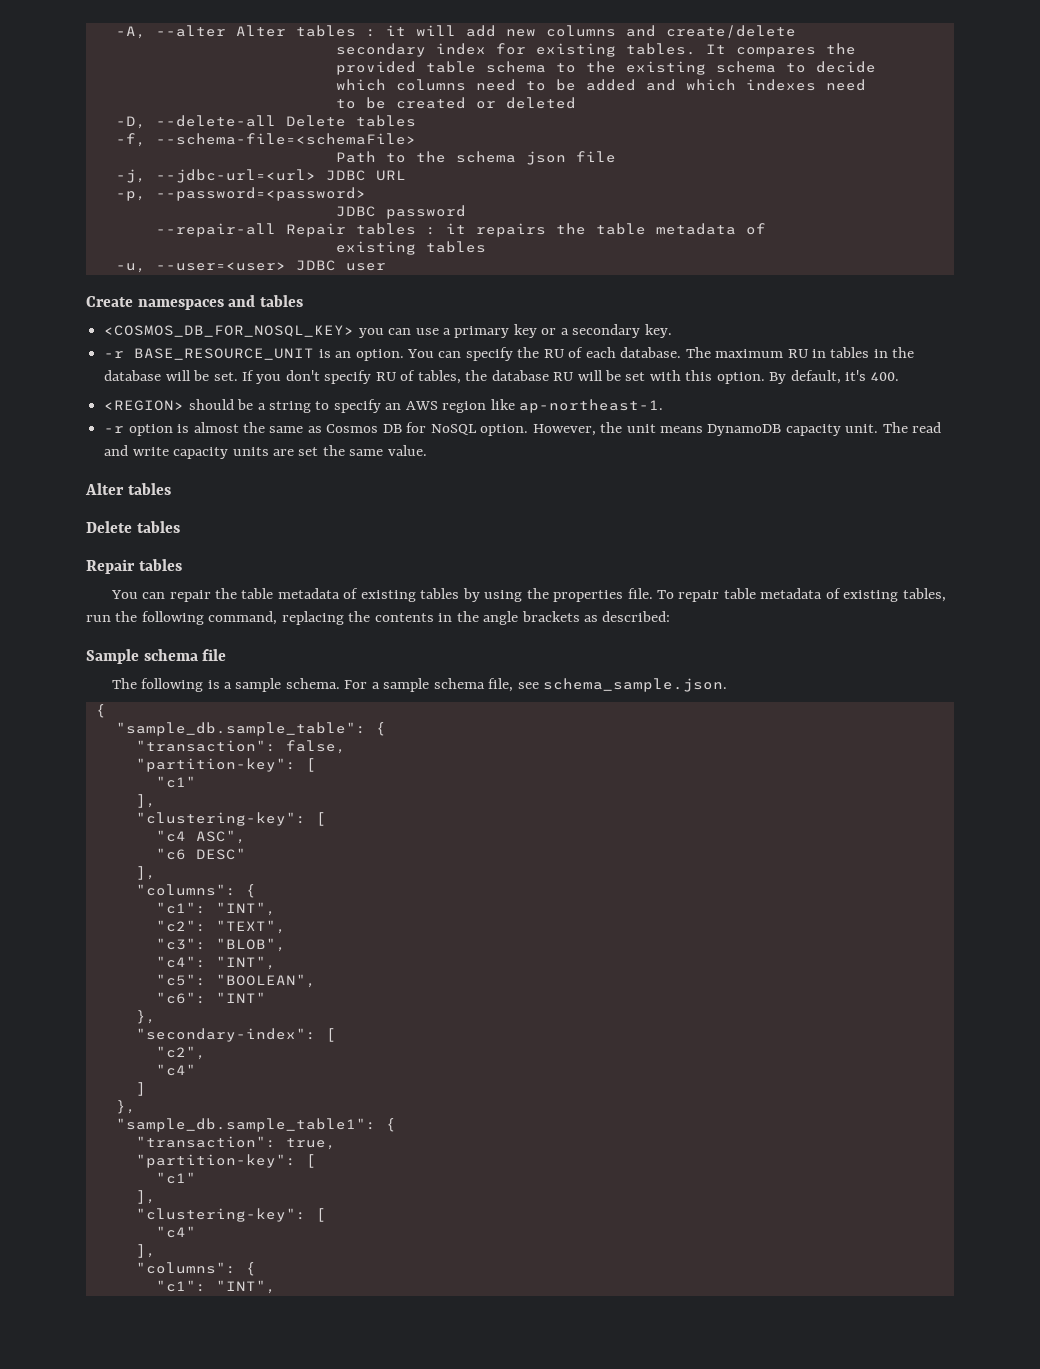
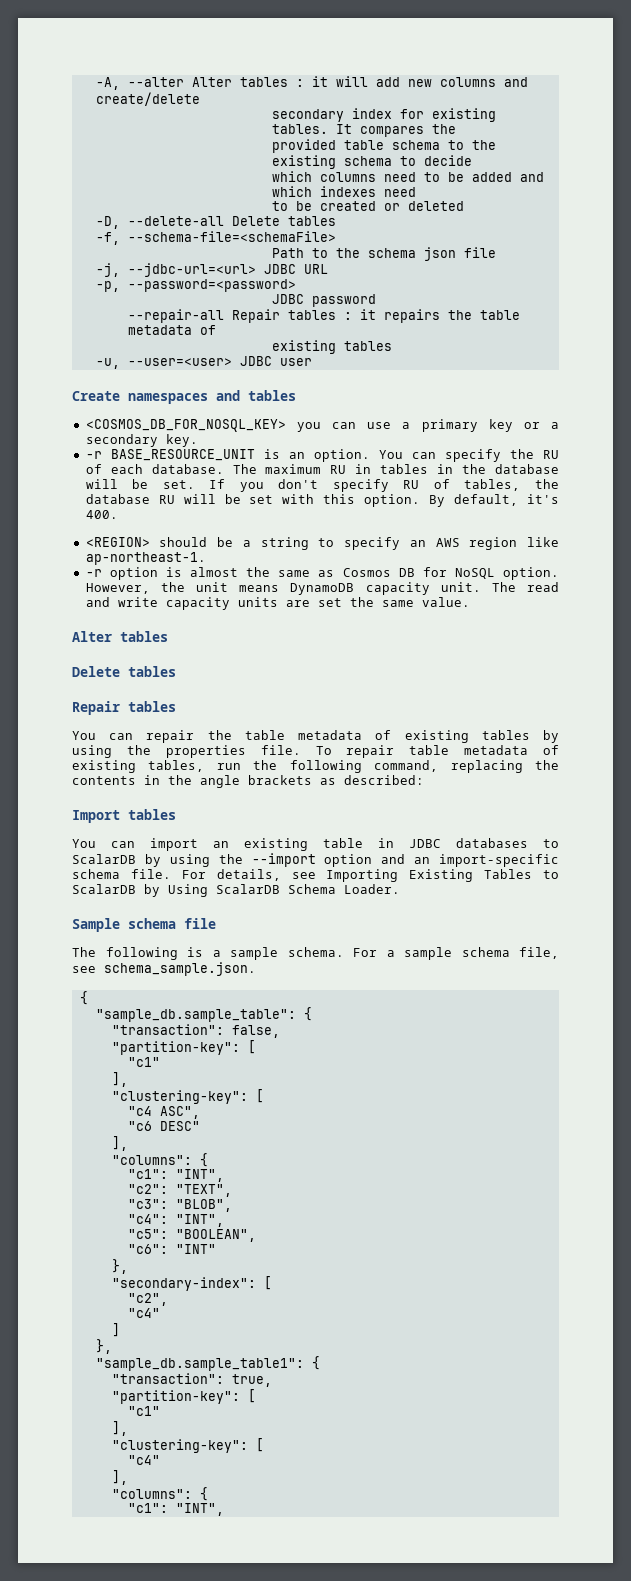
+ Import tables
+ You can import an existing table in JDBC databases to ScalarDB by using the --import option and an import-specific schema file. For details, see Importing Existing Tables to ScalarDB by Using ScalarDB Schema Loader.

